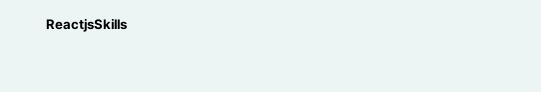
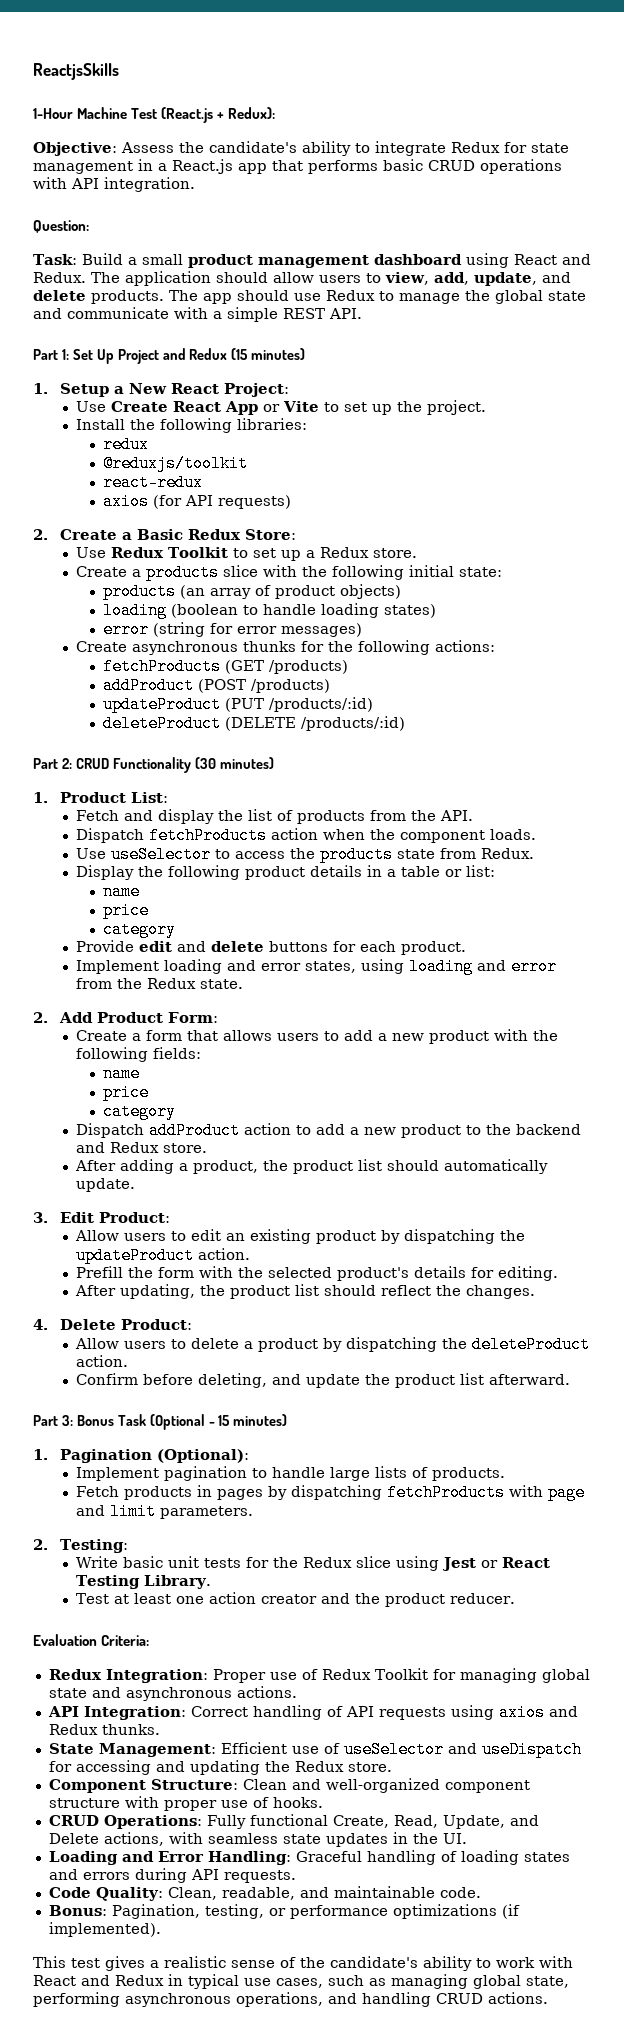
+ 1-Hour Machine Test (React.js + Redux):
+ Objective: Assess the candidate's ability to integrate Redux for state management in a React.js app that performs basic CRUD operations with API integration.
+ Question:
+ Task: Build a small product management dashboard using React and Redux. The application should allow users to view, add, update, and delete products. The app should use Redux to manage the global state and communicate with a simple REST API.
+ Part 1: Set Up Project and Redux (15 minutes)
+ 1. Setup a New React Project:
+ Use Create React App or Vite to set up the project.
+ Install the following libraries:
+ redux
+ @reduxjs/toolkit
+ react-redux
+ axios (for API requests)
+ 2. Create a Basic Redux Store:
+ Use Redux Toolkit to set up a Redux store.
+ Create a products slice with the following initial state:
+ products (an array of product objects)
+ loading (boolean to handle loading states)
+ error (string for error messages)
+ Create asynchronous thunks for the following actions:
+ fetchProducts (GET /products)
+ addProduct (POST /products)
+ updateProduct (PUT /products/:id)
+ deleteProduct (DELETE /products/:id)
+ Part 2: CRUD Functionality (30 minutes)
+ 1. Product List:
+ Fetch and display the list of products from the API.
+ Dispatch fetchProducts action when the component loads.
+ Use useSelector to access the products state from Redux.
+ Display the following product details in a table or list:
+ name
+ price
+ category
+ Provide edit and delete buttons for each product.
+ Implement loading and error states, using loading and error from the Redux state.
+ 2. Add Product Form:
+ Create a form that allows users to add a new product with the following fields:
+ name
+ price
+ category
+ Dispatch addProduct action to add a new product to the backend and Redux store.
+ After adding a product, the product list should automatically update.
+ 3. Edit Product:
+ Allow users to edit an existing product by dispatching the updateProduct action.
+ Prefill the form with the selected product's details for editing.
+ After updating, the product list should reflect the changes.
+ 4. Delete Product:
+ Allow users to delete a product by dispatching the deleteProduct action.
+ Confirm before deleting, and update the product list afterward.
+ Part 3: Bonus Task (Optional - 15 minutes)
+ 1. Pagination (Optional):
+ Implement pagination to handle large lists of products.
+ Fetch products in pages by dispatching fetchProducts with page and limit parameters.
+ 2. Testing:
+ Write basic unit tests for the Redux slice using Jest or React Testing Library.
+ Test at least one action creator and the product reducer.
+ Evaluation Criteria:
+ Redux Integration: Proper use of Redux Toolkit for managing global state and asynchronous actions.
+ API Integration: Correct handling of API requests using axios and Redux thunks.
+ State Management: Efficient use of useSelector and useDispatch for accessing and updating the Redux store.
+ Component Structure: Clean and well-organized component structure with proper use of hooks.
+ CRUD Operations: Fully functional Create, Read, Update, and Delete actions, with seamless state updates in the UI.
+ Loading and Error Handling: Graceful handling of loading states and errors during API requests.
+ Code Quality: Clean, readable, and maintainable code.
+ Bonus: Pagination, testing, or performance optimizations (if implemented).
+ This test gives a realistic sense of the candidate's ability to work with React and Redux in typical use cases, such as managing global state, performing asynchronous operations, and handling CRUD actions.

